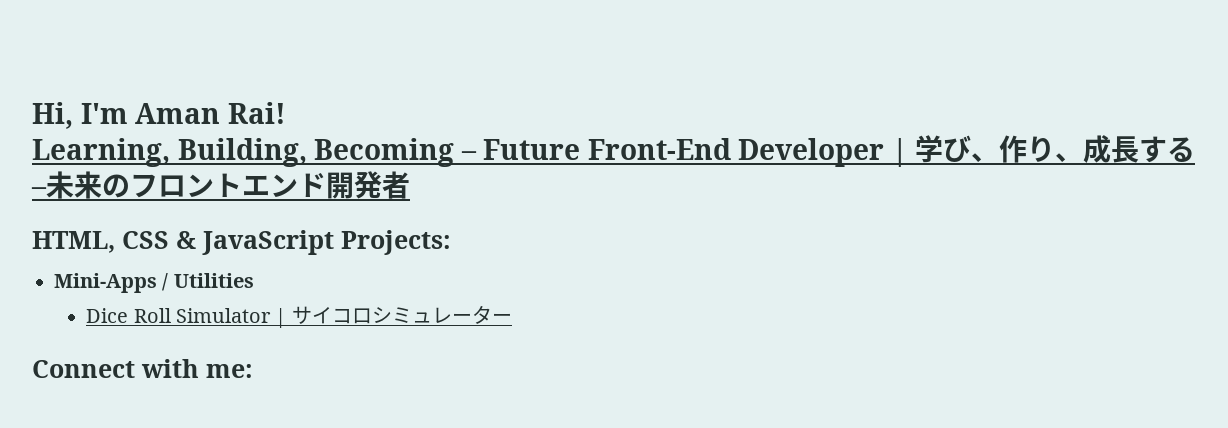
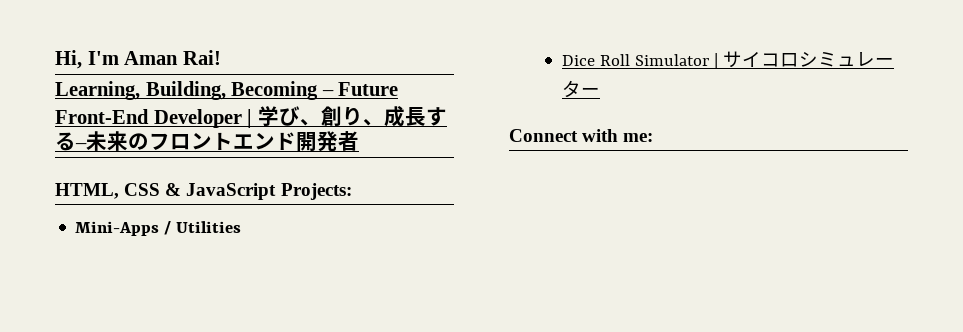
- Learning, Building, Becoming – Future Front-End Developer | 学び、作り、成長する–未来のフロントエンド開発者
+ Learning, Building, Becoming – Future Front-End Developer | 学び、創り、成長する–未来のフロントエンド開発者

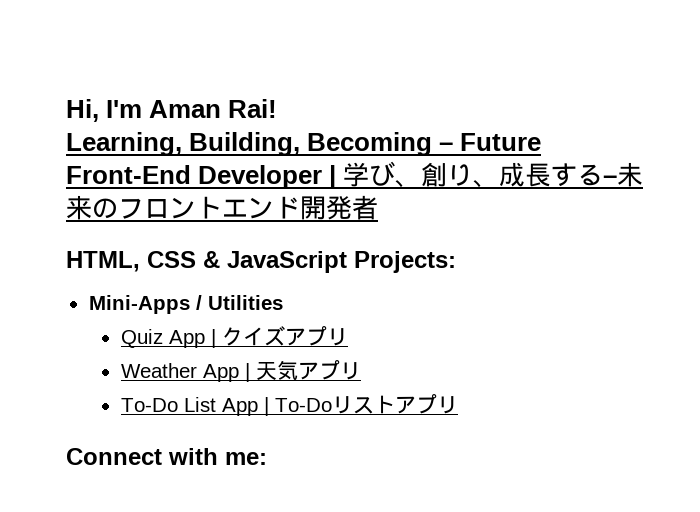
- Dice Roll Simulator | サイコロシミュレーター
+ Quiz App | クイズアプリ
+ Weather App | 天気アプリ
+ To-Do List App | To-Doリストアプリ

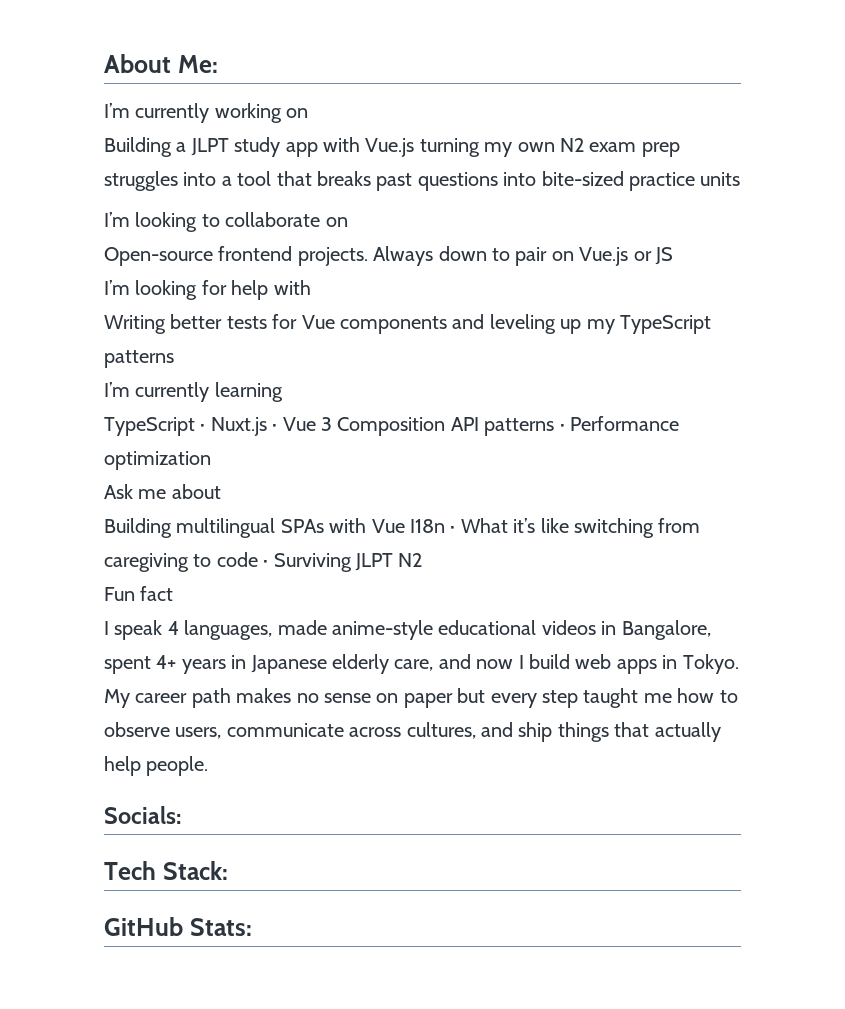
- Hi, I'm Aman Rai!
- Learning, Building, Becoming – Future Front-End Developer | 学び、創り、成長する–未来のフロントエンド開発者
- HTML, CSS & JavaScript Projects:
- Mini-Apps / Utilities
- Quiz App | クイズアプリ
- Weather App | 天気アプリ
- To-Do List App | To-Doリストアプリ
- Connect with me:
+ About Me:
+ I’m currently working on
+ Building a JLPT study app with Vue.js turning my own N2 exam prep struggles into a tool that breaks past questions into bite-sized practice units
+ I’m looking to collaborate on
+ Open-source frontend projects. Always down to pair on Vue.js or JS
+ I’m looking for help with
+ Writing better tests for Vue components and leveling up my TypeScript patterns
+ I’m currently learning
+ TypeScript · Nuxt.js · Vue 3 Composition API patterns · Performance optimization
+ Ask me about
+ Building multilingual SPAs with Vue I18n · What it’s like switching from caregiving to code · Surviving JLPT N2
+ Fun fact
+ I speak 4 languages, made anime-style educational videos in Bangalore, spent 4+ years in Japanese elderly care, and now I build web apps in Tokyo. My career path makes no sense on paper but every step taught me how to observe users, communicate across cultures, and ship things that actually help people.
+ Socials:
+ Tech Stack:
+ GitHub Stats:

